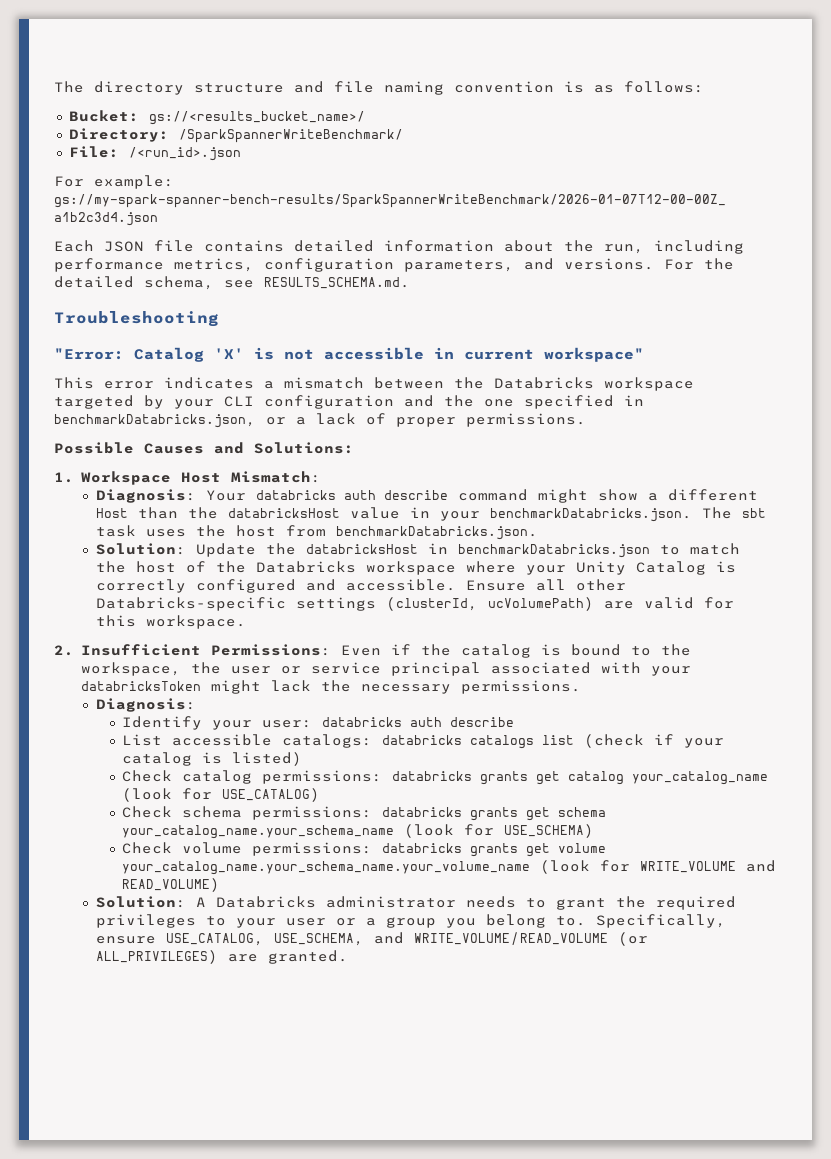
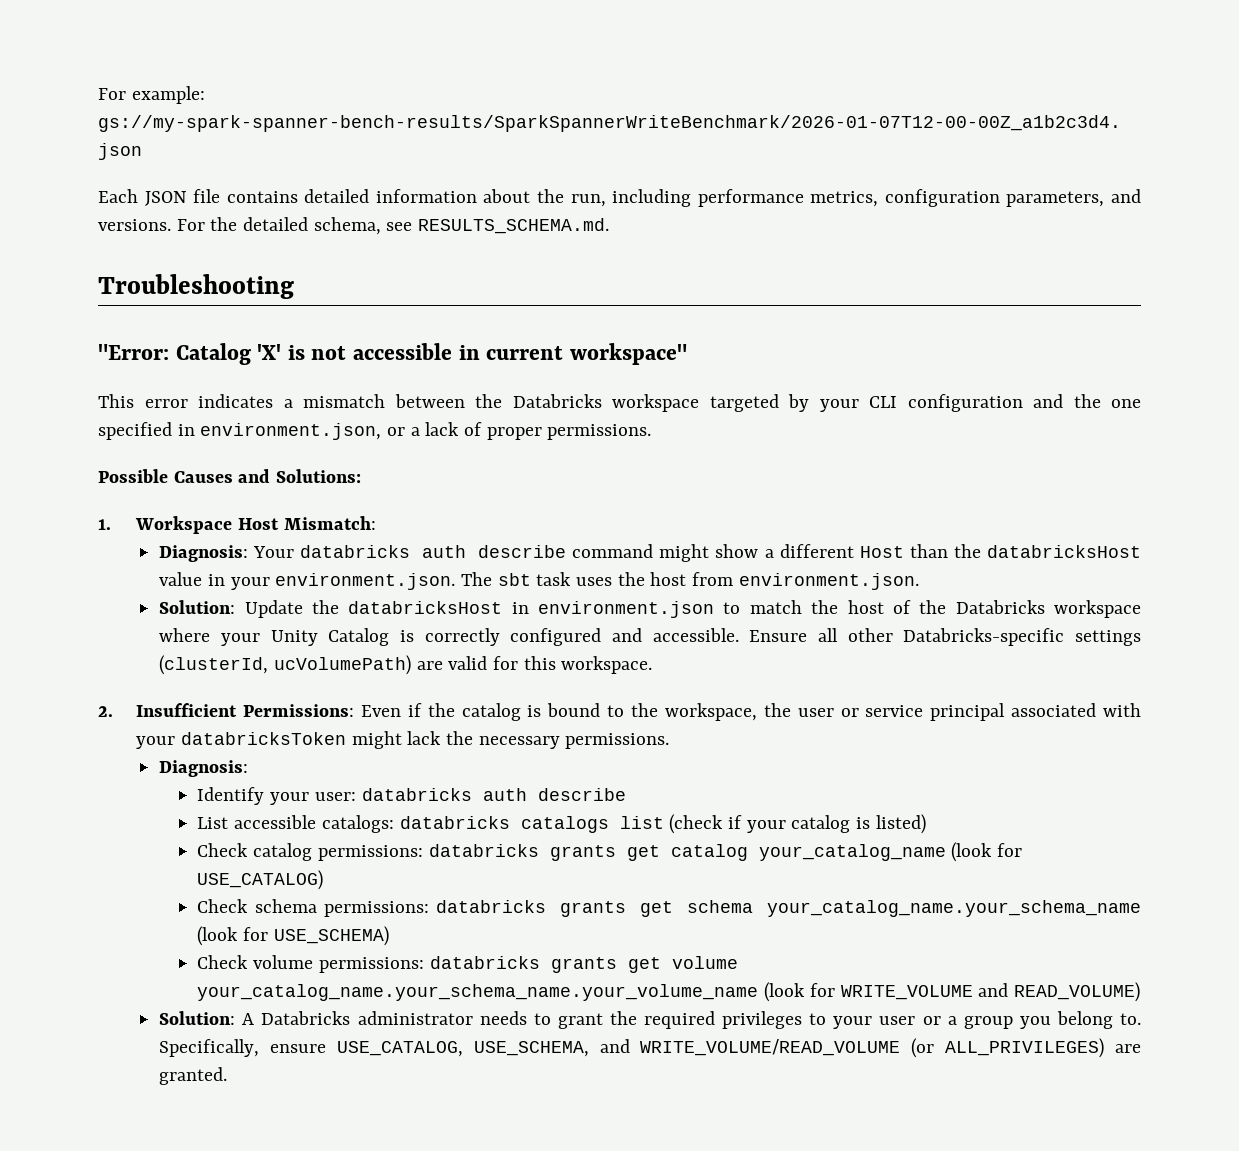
- The directory structure and file naming convention is as follows:
- Bucket: gs://<results_bucket_name>/
- Directory: /SparkSpannerWriteBenchmark/
- File: /<run_id>.json
- This error indicates a mismatch between the Databricks workspace targeted by your CLI configuration and the one specified in benchmarkDatabricks.json, or a lack of proper permissions.
+ This error indicates a mismatch between the Databricks workspace targeted by your CLI configuration and the one specified in environment.json, or a lack of proper permissions.
- Diagnosis: Your databricks auth describe command might show a different Host than the databricksHost value in your benchmarkDatabricks.json. The sbt task uses the host from benchmarkDatabricks.json.
+ Diagnosis: Your databricks auth describe command might show a different Host than the databricksHost value in your environment.json. The sbt task uses the host from environment.json.
- Solution: Update the databricksHost in benchmarkDatabricks.json to match the host of the Databricks workspace where your Unity Catalog is correctly configured and accessible.
+ Solution: Update the databricksHost in environment.json to match the host of the Databricks workspace where your Unity Catalog is correctly configured and accessible.

